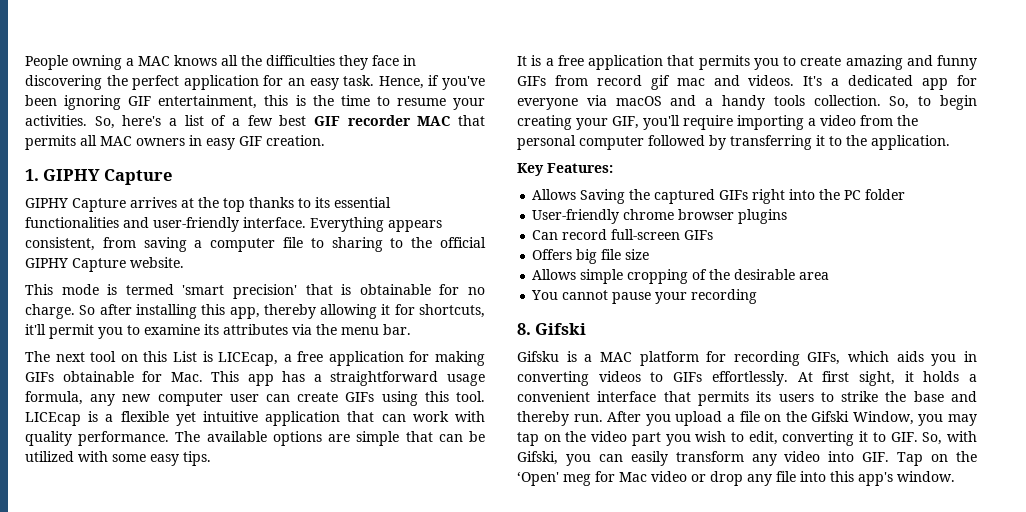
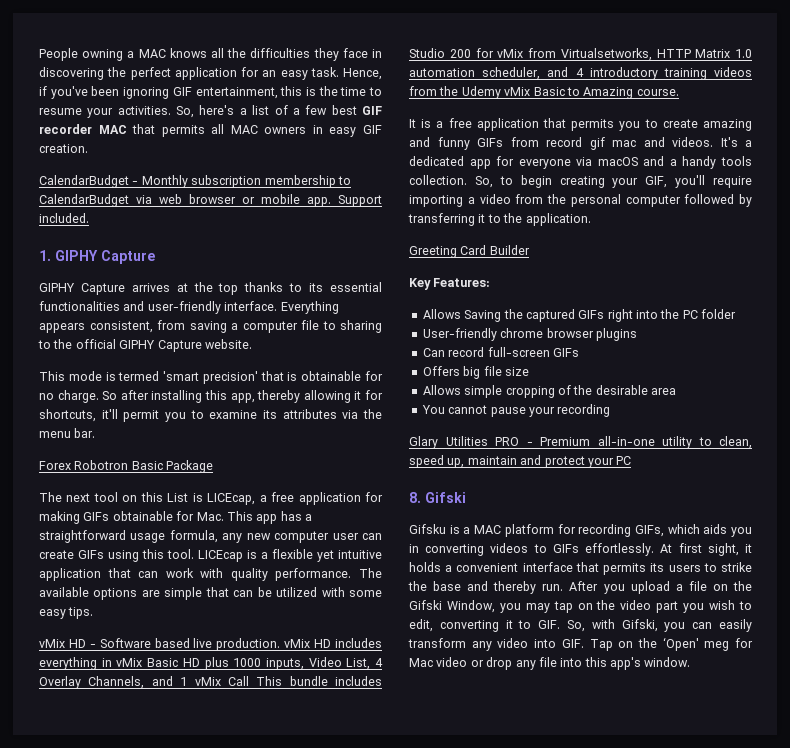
+ CalendarBudget - Monthly subscription membership to CalendarBudget via web browser or mobile app. Support included.
+ Forex Robotron Basic Package
+ vMix HD - Software based live production. vMix HD includes everything in vMix Basic HD plus 1000 inputs, Video List, 4 Overlay Channels, and 1 vMix Call This bundle includes Studio 200 for vMix from Virtualsetworks, HTTP Matrix 1.0 automation scheduler, and 4 introductory training videos from the Udemy vMix Basic to Amazing course.
+ Greeting Card Builder
+ Glary Utilities PRO - Premium all-in-one utility to clean, speed up, maintain and protect your PC

